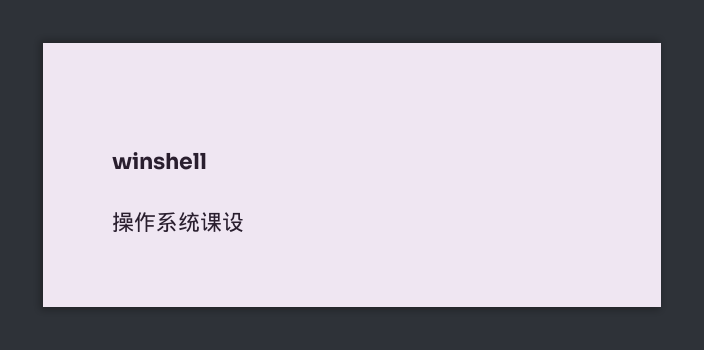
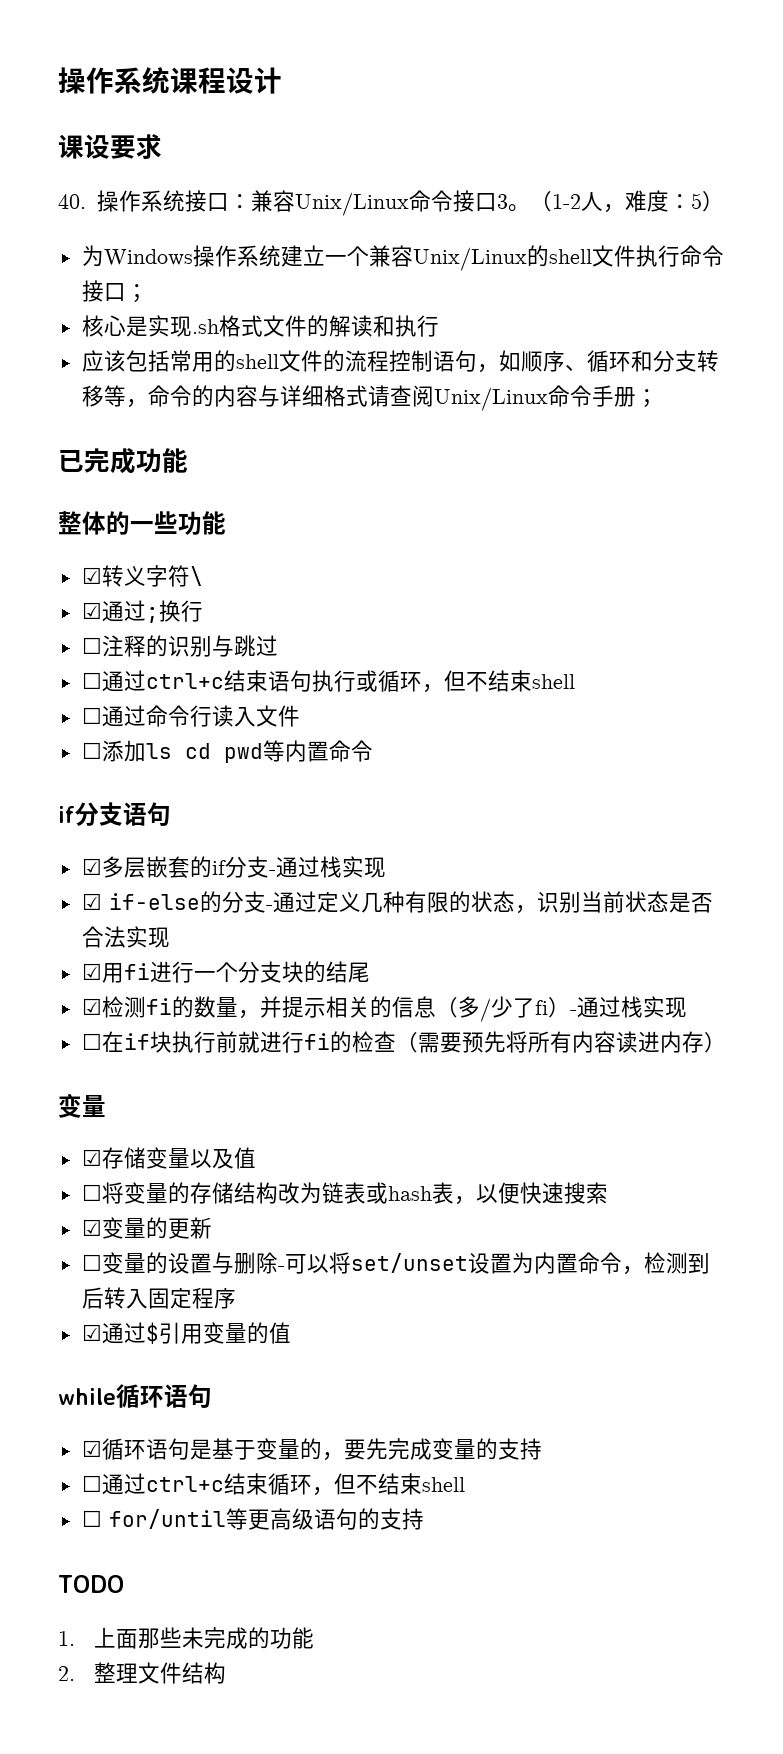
- winshell
- 操作系统课设
+ 操作系统课程设计
+ 课设要求
+ 40.操作系统接口：兼容Unix/Linux命令接口3。（1-2人，难度：5）
+ 为Windows操作系统建立一个兼容Unix/Linux的shell文件执行命令接口；
+ 核心是实现.sh格式文件的解读和执行
+ 应该包括常用的shell文件的流程控制语句，如顺序、循环和分支转移等，命令的内容与详细格式请查阅Unix/Linux命令手册；
+ 已完成功能
+ 整体的一些功能
+ ☑转义字符\
+ ☑通过;换行
+ ☐注释的识别与跳过
+ ☐通过ctrl+c结束语句执行或循环，但不结束shell
+ ☐通过命令行读入文件
+ ☐添加ls cd pwd等内置命令
+ if分支语句
+ ☑多层嵌套的if分支-通过栈实现
+ ☑ if-else的分支-通过定义几种有限的状态，识别当前状态是否合法实现
+ ☑用fi进行一个分支块的结尾
+ ☑检测fi的数量，并提示相关的信息（多/少了fi）-通过栈实现
+ ☐在if块执行前就进行fi的检查（需要预先将所有内容读进内存）
+ 变量
+ ☑存储变量以及值
+ ☐将变量的存储结构改为链表或hash表，以便快速搜索
+ ☑变量的更新
+ ☐变量的设置与删除-可以将set/unset设置为内置命令，检测到后转入固定程序
+ ☑通过$引用变量的值
+ while循环语句
+ ☑循环语句是基于变量的，要先完成变量的支持
+ ☐通过ctrl+c结束循环，但不结束shell
+ ☐ for/until等更高级语句的支持
+ TODO
+ 1.上面那些未完成的功能
+ 2.整理文件结构

